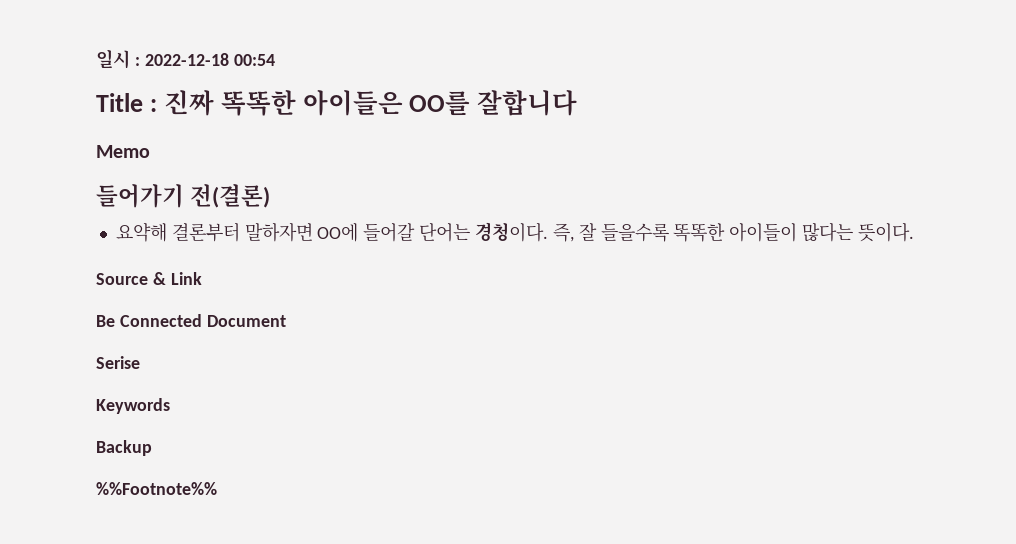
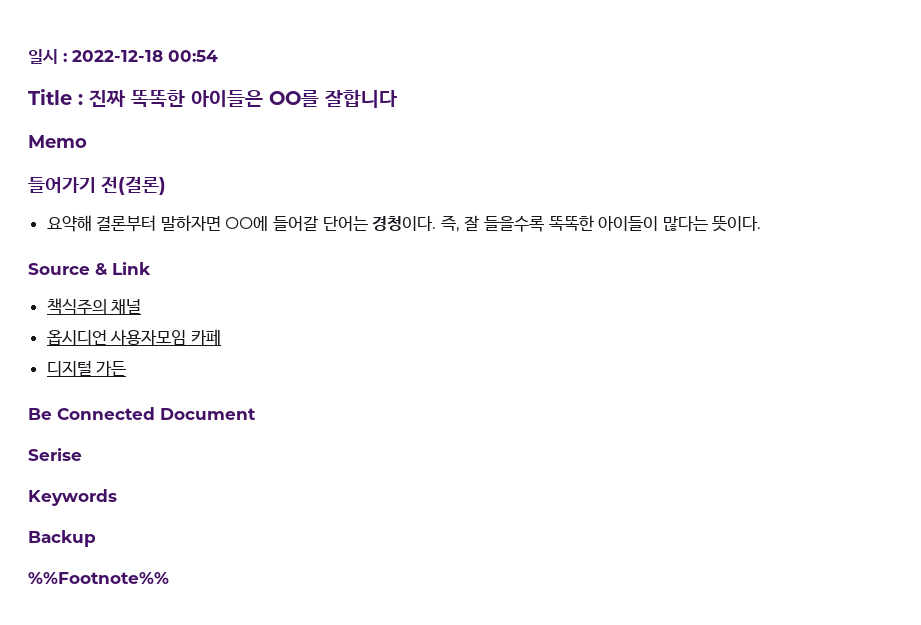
+ 책식주의 채널
+ 옵시디언 사용자모임 카페
+ 디지털 가든

